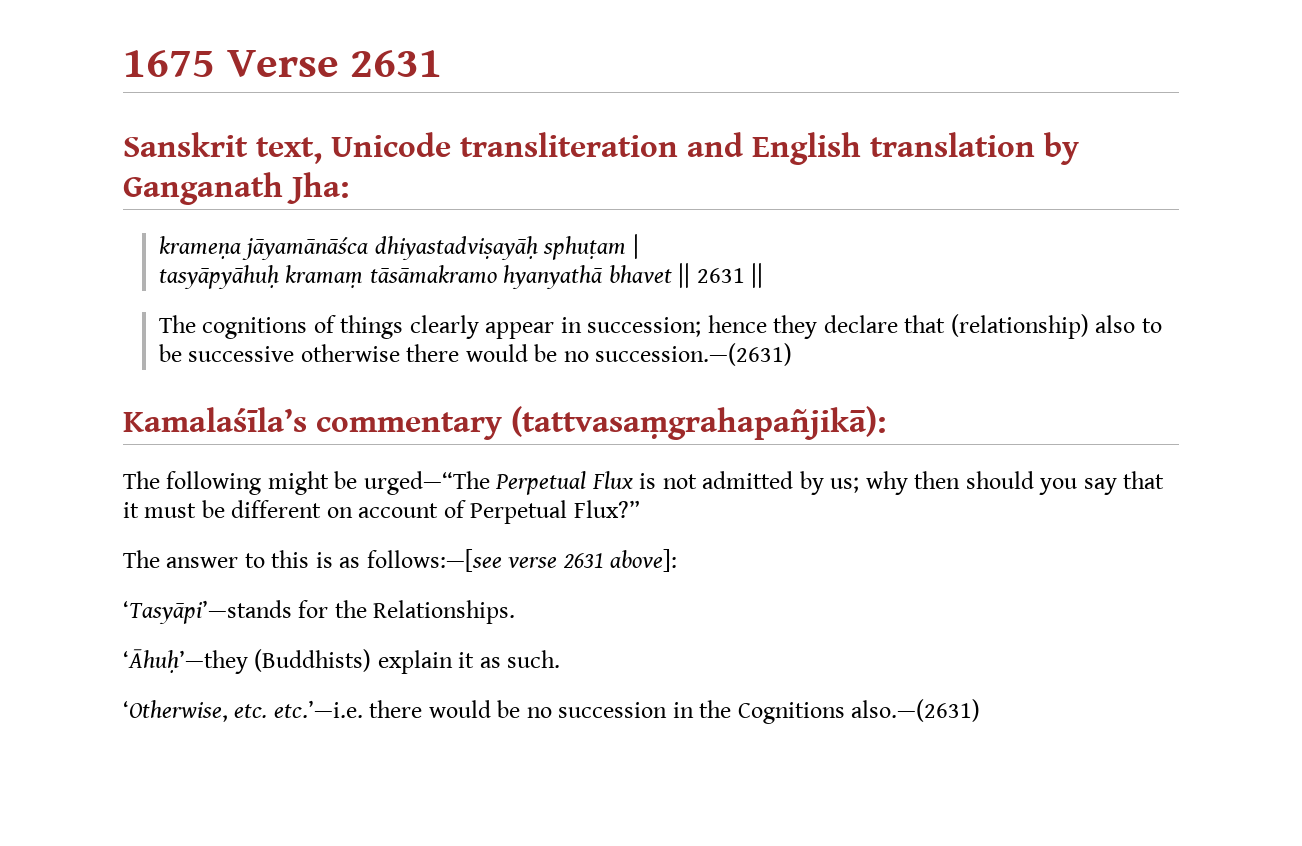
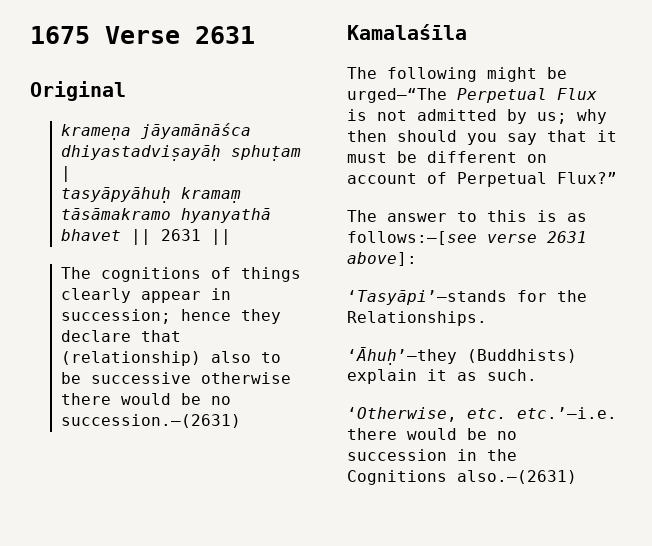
- Sanskrit text, Unicode transliteration and English translation by Ganganath Jha:
+ Original
- Kamalaśīla’s commentary (tattvasaṃgrahapañjikā):
+ Kamalaśīla

